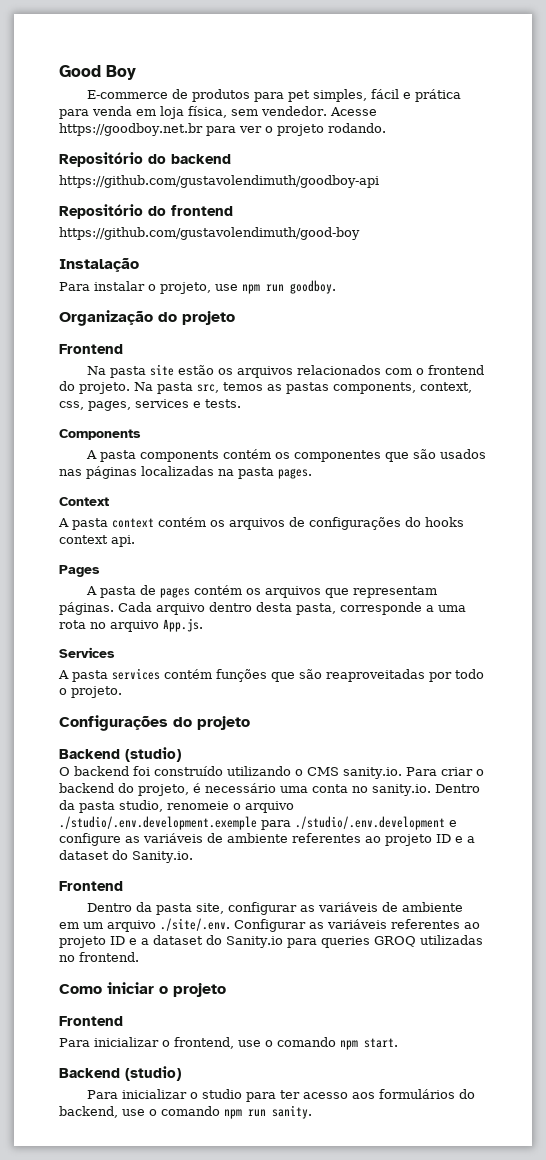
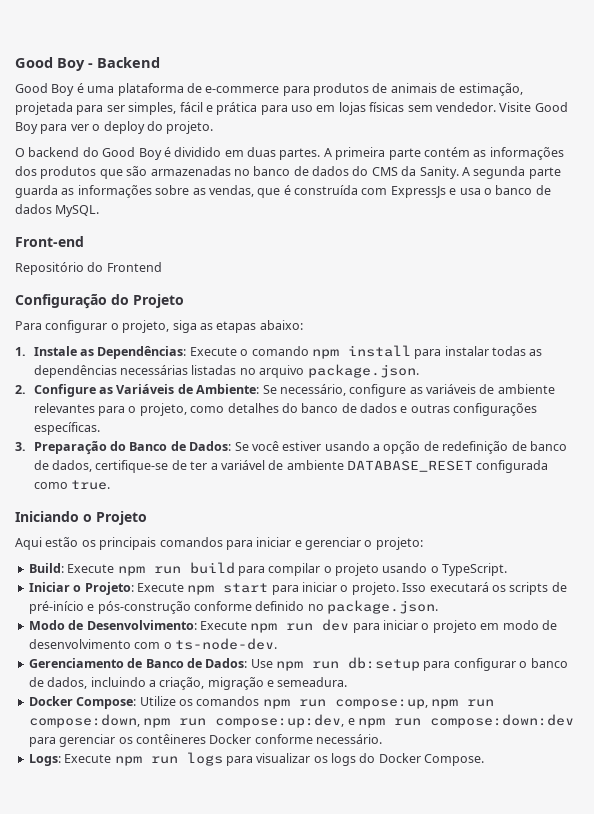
- Good Boy
- E-commerce de produtos para pet simples, fácil e prática para venda em loja física, sem vendedor. Acesse https://goodboy.net.br para ver o projeto rodando.
- Repositório do backend
- https://github.com/gustavolendimuth/goodboy-api
- Repositório do frontend
- https://github.com/gustavolendimuth/good-boy
- Instalação
- Para instalar o projeto, use npm run goodboy.
- Organização do projeto
- Frontend
- Na pasta site estão os arquivos relacionados com o frontend do projeto. Na pasta src, temos as pastas components, context, css, pages, services e tests.
- Components
- A pasta components contém os componentes que são usados nas páginas localizadas na pasta pages.
- Context
- A pasta context contém os arquivos de configurações do hooks context api.
- Pages
- A pasta de pages contém os arquivos que representam páginas. Cada arquivo dentro desta pasta, corresponde a uma rota no arquivo App.js.
- Services
- A pasta services contém funções que são reaproveitadas por todo o projeto.
- Configurações do projeto
- Backend (studio)
- O backend foi construído utilizando o CMS sanity.io. Para criar o backend do projeto, é necessário uma conta no sanity.io. Dentro da pasta studio, renomeie o arquivo ./studio/.env.development.exemple para ./studio/.env.development e configure as variáveis de ambiente referentes ao projeto ID e a dataset do Sanity.io.
- Frontend
- Dentro da pasta site, configurar as variáveis de ambiente em um arquivo ./site/.env. Configurar as variáveis referentes ao projeto ID e a dataset do Sanity.io para queries GROQ utilizadas no frontend.
- Como iniciar o projeto
- Frontend
- Para inicializar o frontend, use o comando npm start.
- Backend (studio)
- Para inicializar o studio para ter acesso aos formulários do backend, use o comando npm run sanity.
+ Good Boy - Backend
+ Good Boy é uma plataforma de e-commerce para produtos de animais de estimação, projetada para ser simples, fácil e prática para uso em lojas físicas sem vendedor. Visite Good Boy para ver o deploy do projeto.
+ O backend do Good Boy é dividido em duas partes. A primeira parte contém as informações dos produtos que são armazenadas no banco de dados do CMS da Sanity. A segunda parte guarda as informações sobre as vendas, que é construída com ExpressJs e usa o banco de dados MySQL.
+ Front-end
+ Repositório do Frontend
+ Configuração do Projeto
+ Para configurar o projeto, siga as etapas abaixo:
+ 1. Instale as Dependências: Execute o comando npm install para instalar todas as dependências necessárias listadas no arquivo package.json.
+ 2. Configure as Variáveis de Ambiente: Se necessário, configure as variáveis de ambiente relevantes para o projeto, como detalhes do banco de dados e outras configurações específicas.
+ 3. Preparação do Banco de Dados: Se você estiver usando a opção de redefinição de banco de dados, certifique-se de ter a variável de ambiente DATABASE_RESET configurada como true.
+ Iniciando o Projeto
+ Aqui estão os principais comandos para iniciar e gerenciar o projeto:
+ Build: Execute npm run build para compilar o projeto usando o TypeScript.
+ Iniciar o Projeto: Execute npm start para iniciar o projeto. Isso executará os scripts de pré-início e pós-construção conforme definido no package.json.
+ Modo de Desenvolvimento: Execute npm run dev para iniciar o projeto em modo de desenvolvimento com o ts-node-dev.
+ Gerenciamento de Banco de Dados: Use npm run db:setup para configurar o banco de dados, incluindo a criação, migração e semeadura.
+ Docker Compose: Utilize os comandos npm run compose:up, npm run compose:down, npm run compose:up:dev, e npm run compose:down:dev para gerenciar os contêineres Docker conforme necessário.
+ Logs: Execute npm run logs para visualizar os logs do Docker Compose.

